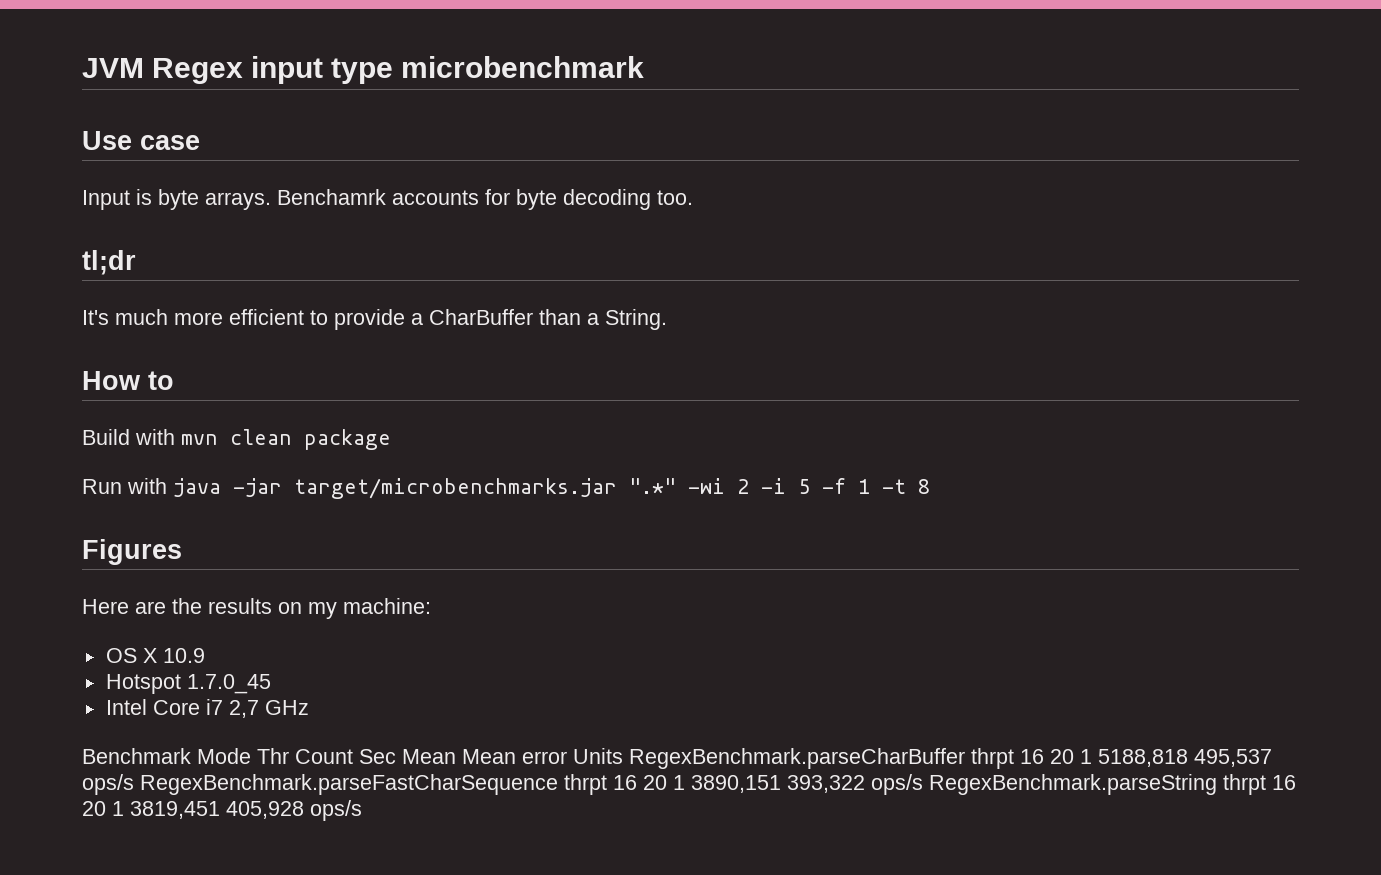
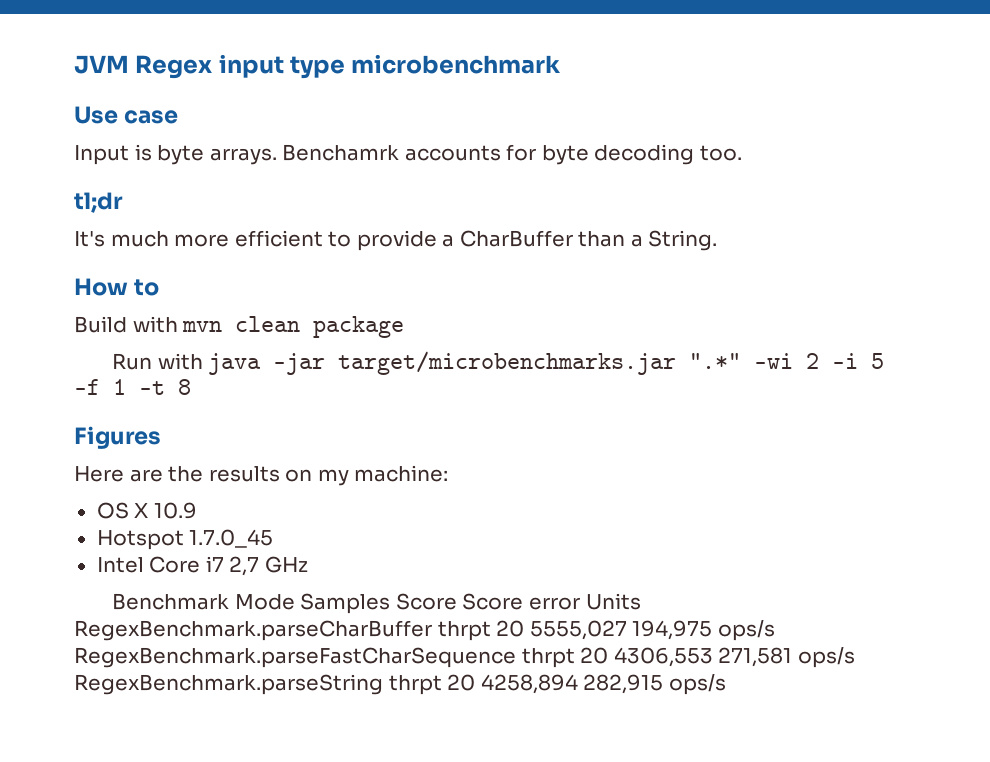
- Benchmark Mode Thr Count Sec Mean Mean error Units RegexBenchmark.parseCharBuffer thrpt 16 20 1 5188,818 495,537 ops/s RegexBenchmark.parseFastCharSequence thrpt 16 20 1 3890,151 393,322 ops/s RegexBenchmark.parseString thrpt 16 20 1 3819,451 405,928 ops/s
+ Benchmark Mode Samples Score Score error Units RegexBenchmark.parseCharBuffer thrpt 20 5555,027 194,975 ops/s RegexBenchmark.parseFastCharSequence thrpt 20 4306,553 271,581 ops/s RegexBenchmark.parseString thrpt 20 4258,894 282,915 ops/s

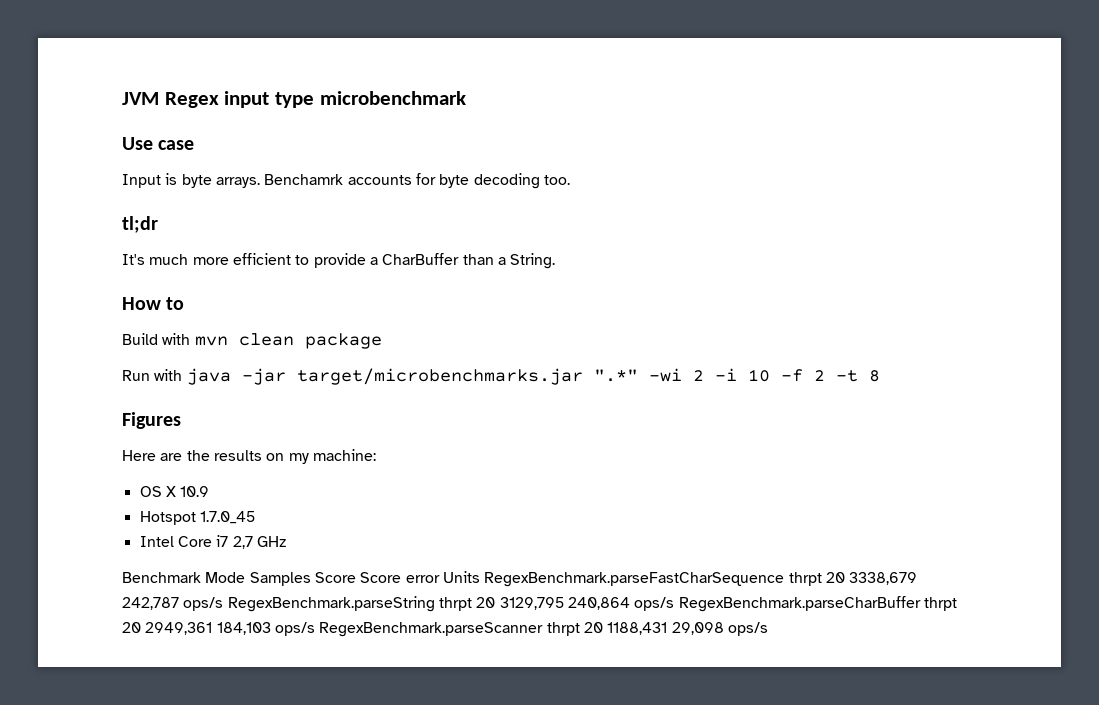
- Run with java -jar target/microbenchmarks.jar ".*" -wi 2 -i 5 -f 1 -t 8
+ Run with java -jar target/microbenchmarks.jar ".*" -wi 2 -i 10 -f 2 -t 8
- Benchmark Mode Samples Score Score error Units RegexBenchmark.parseCharBuffer thrpt 20 5555,027 194,975 ops/s RegexBenchmark.parseFastCharSequence thrpt 20 4306,553 271,581 ops/s RegexBenchmark.parseString thrpt 20 4258,894 282,915 ops/s
+ Benchmark Mode Samples Score Score error Units RegexBenchmark.parseFastCharSequence thrpt 20 3338,679 242,787 ops/s RegexBenchmark.parseString thrpt 20 3129,795 240,864 ops/s RegexBenchmark.parseCharBuffer thrpt 20 2949,361 184,103 ops/s RegexBenchmark.parseScanner thrpt 20 1188,431 29,098 ops/s

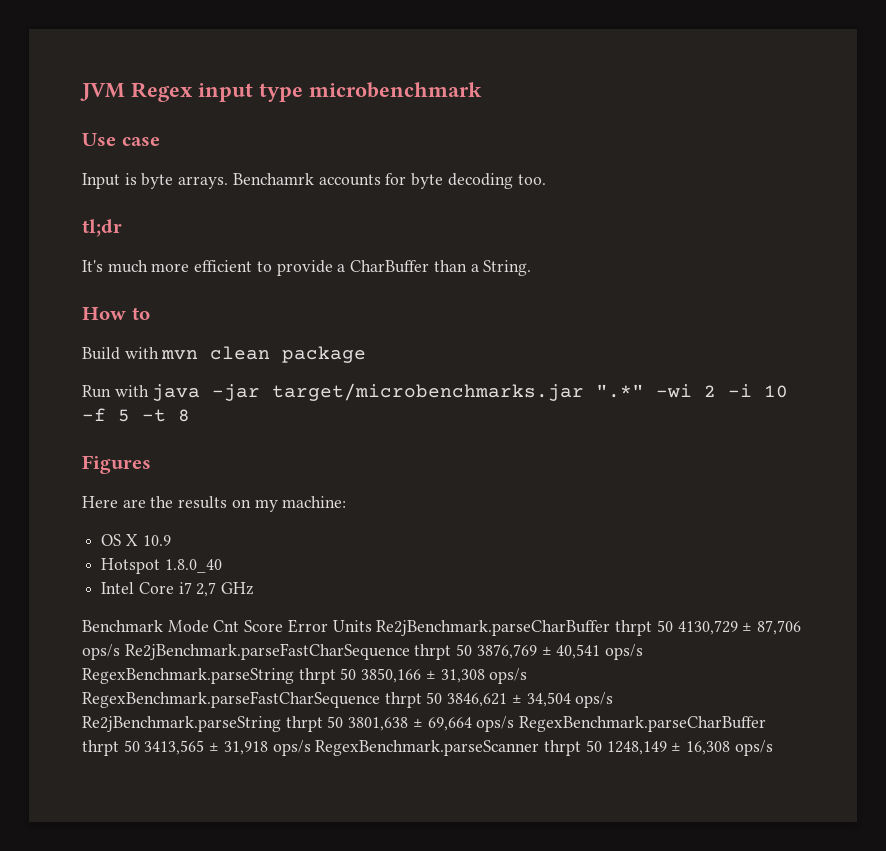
- Run with java -jar target/microbenchmarks.jar ".*" -wi 2 -i 10 -f 2 -t 8
+ Run with java -jar target/microbenchmarks.jar ".*" -wi 2 -i 10 -f 5 -t 8
- Hotspot 1.7.0_45
+ Hotspot 1.8.0_40
- Benchmark Mode Samples Score Score error Units RegexBenchmark.parseFastCharSequence thrpt 20 3338,679 242,787 ops/s RegexBenchmark.parseString thrpt 20 3129,795 240,864 ops/s RegexBenchmark.parseCharBuffer thrpt 20 2949,361 184,103 ops/s RegexBenchmark.parseScanner thrpt 20 1188,431 29,098 ops/s
+ Benchmark Mode Cnt Score Error Units Re2jBenchmark.parseCharBuffer thrpt 50 4130,729 ± 87,706 ops/s Re2jBenchmark.parseFastCharSequence thrpt 50 3876,769 ± 40,541 ops/s RegexBenchmark.parseString thrpt 50 3850,166 ± 31,308 ops/s RegexBenchmark.parseFastCharSequence thrpt 50 3846,621 ± 34,504 ops/s Re2jBenchmark.parseString thrpt 50 3801,638 ± 69,664 ops/s RegexBenchmark.parseCharBuffer thrpt 50 3413,565 ± 31,918 ops/s RegexBenchmark.parseScanner thrpt 50 1248,149 ± 16,308 ops/s

